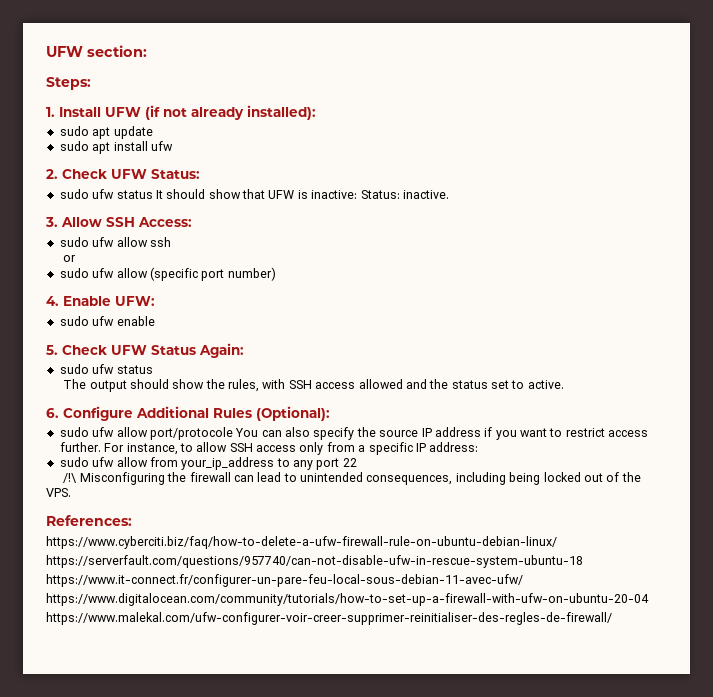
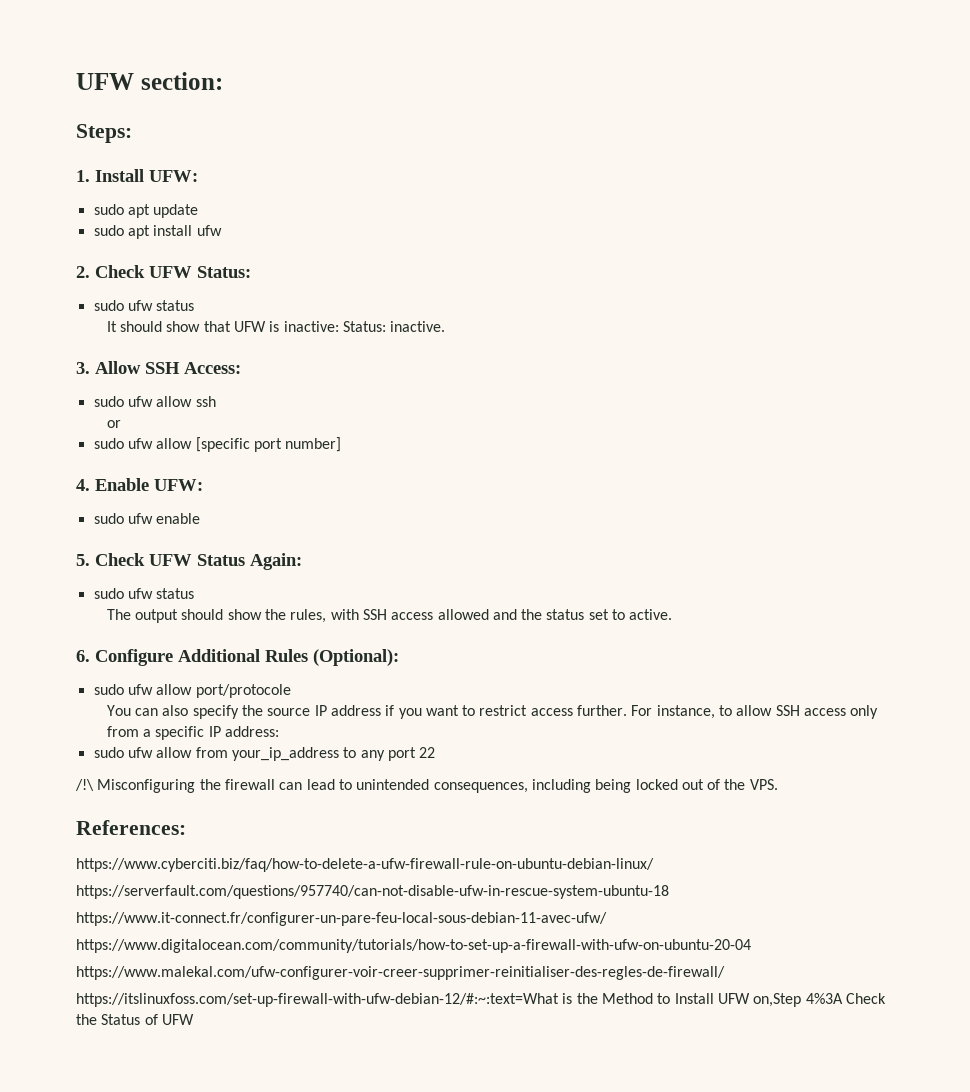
- 1. Install UFW (if not already installed):
+ 1. Install UFW:
  2. Check UFW Status:
- sudo ufw status It should show that UFW is inactive: Status: inactive.
+ sudo ufw status
+ It should show that UFW is inactive: Status: inactive.
- sudo ufw allow (specific port number)
+ sudo ufw allow [specific port number]
- sudo ufw allow port/protocole You can also specify the source IP address if you want to restrict access further.
+ sudo ufw allow port/protocole
+ You can also specify the source IP address if you want to restrict access further.
+ https://itslinuxfoss.com/set-up-firewall-with-ufw-debian-12/#:~:text=What is the Method to Install UFW on,Step 4%3A Check the Status of UFW

